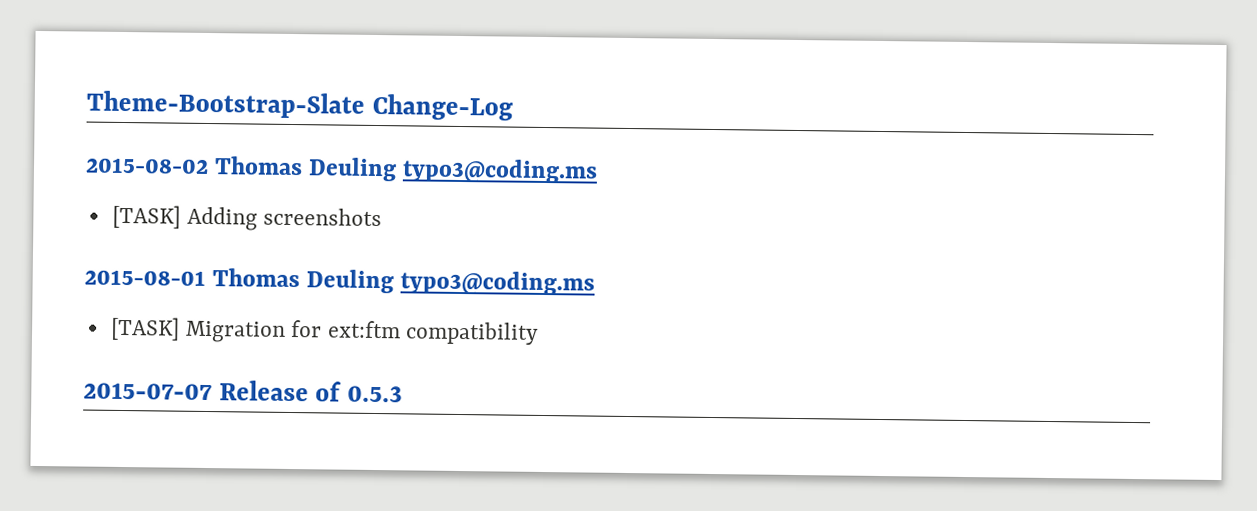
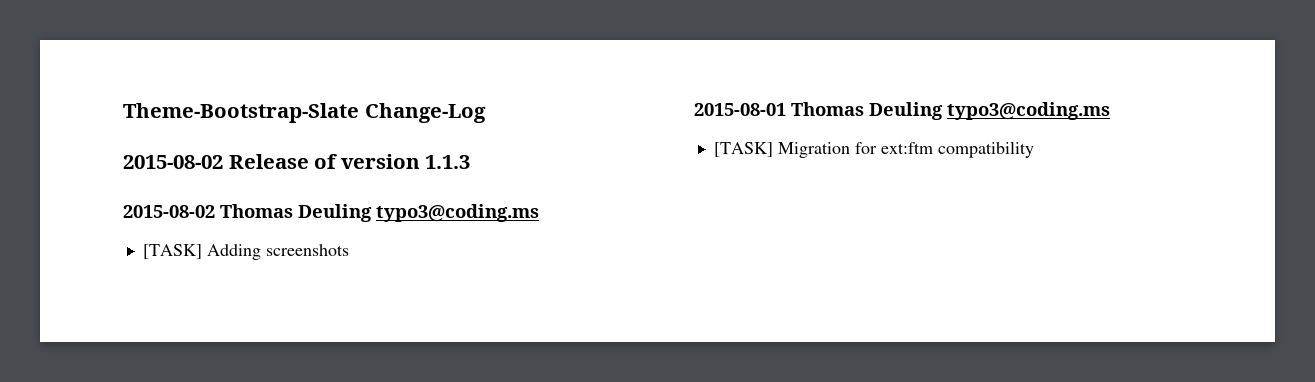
+ 2015-08-02 Release of version 1.1.3
- 2015-07-07 Release of 0.5.3

